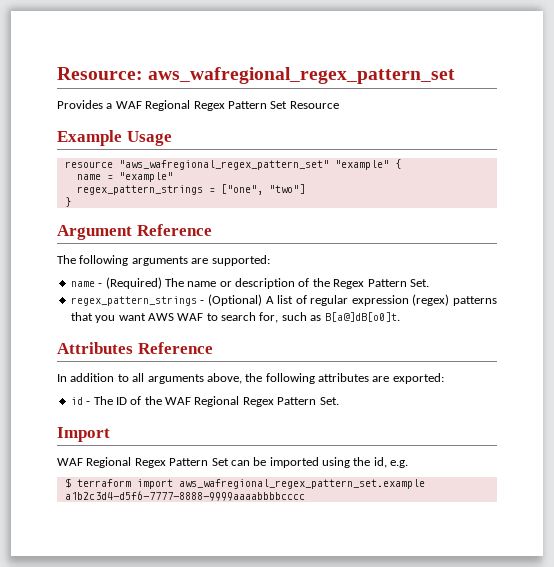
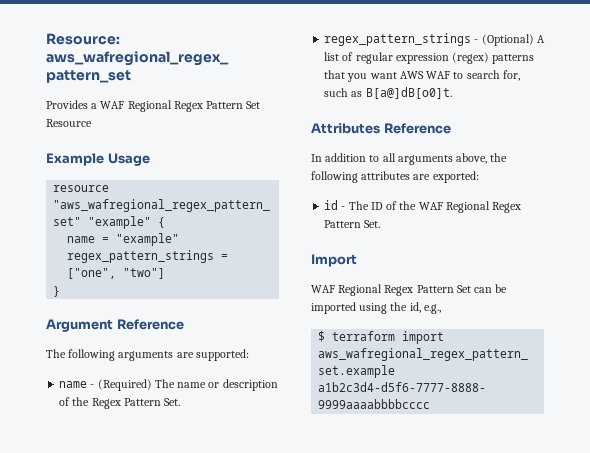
- WAF Regional Regex Pattern Set can be imported using the id, e.g.
+ WAF Regional Regex Pattern Set can be imported using the id, e.g.,

